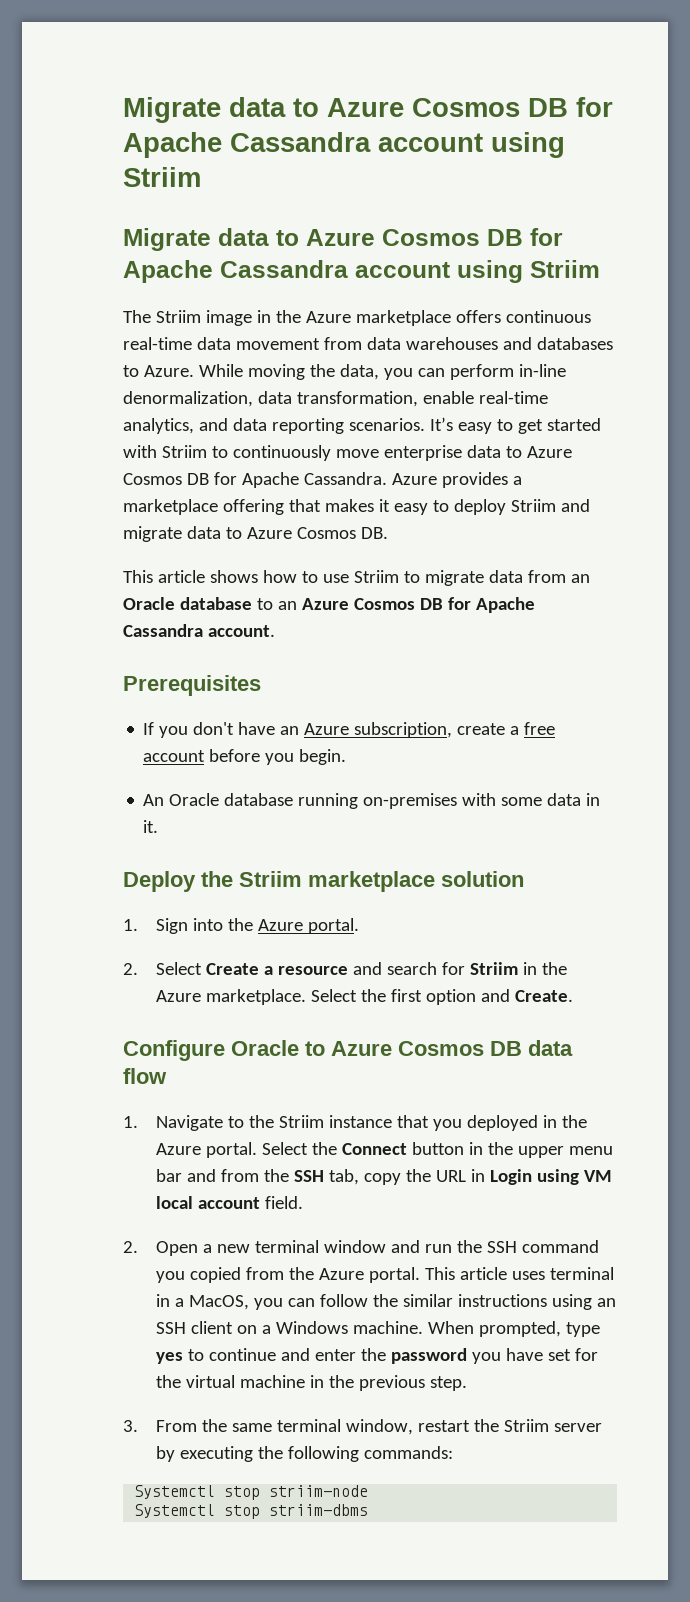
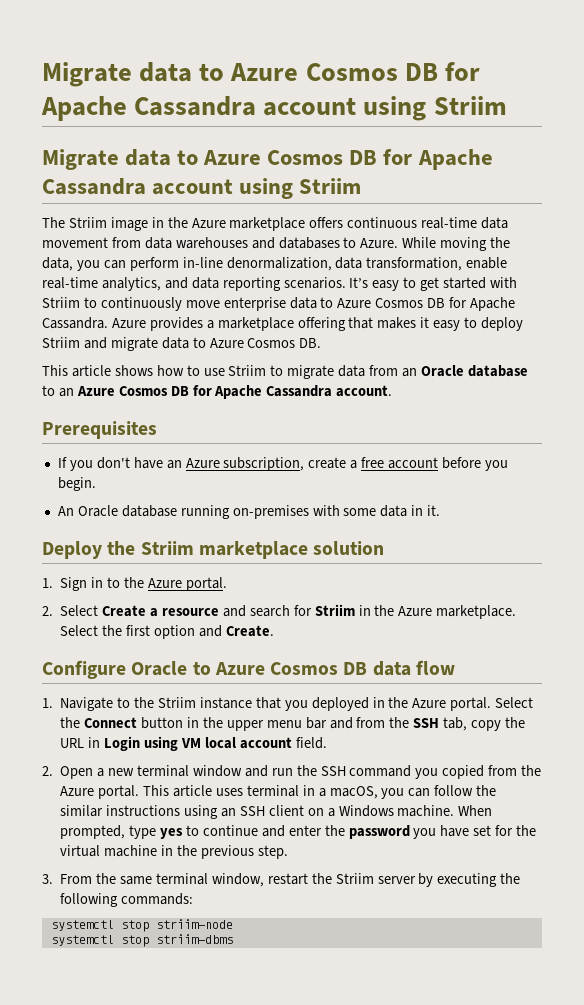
- 1. Sign into the Azure portal.
+ 1. Sign in to the Azure portal.
- This article uses terminal in a MacOS, you can follow the similar instructions using an SSH client on a Windows machine.
+ This article uses terminal in a macOS, you can follow the similar instructions using an SSH client on a Windows machine.
- Systemctl stop striim-node
+ systemctl stop striim-node
- Systemctl stop striim-dbms
+ systemctl stop striim-dbms

